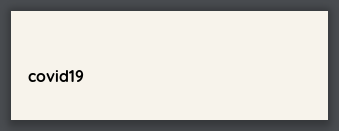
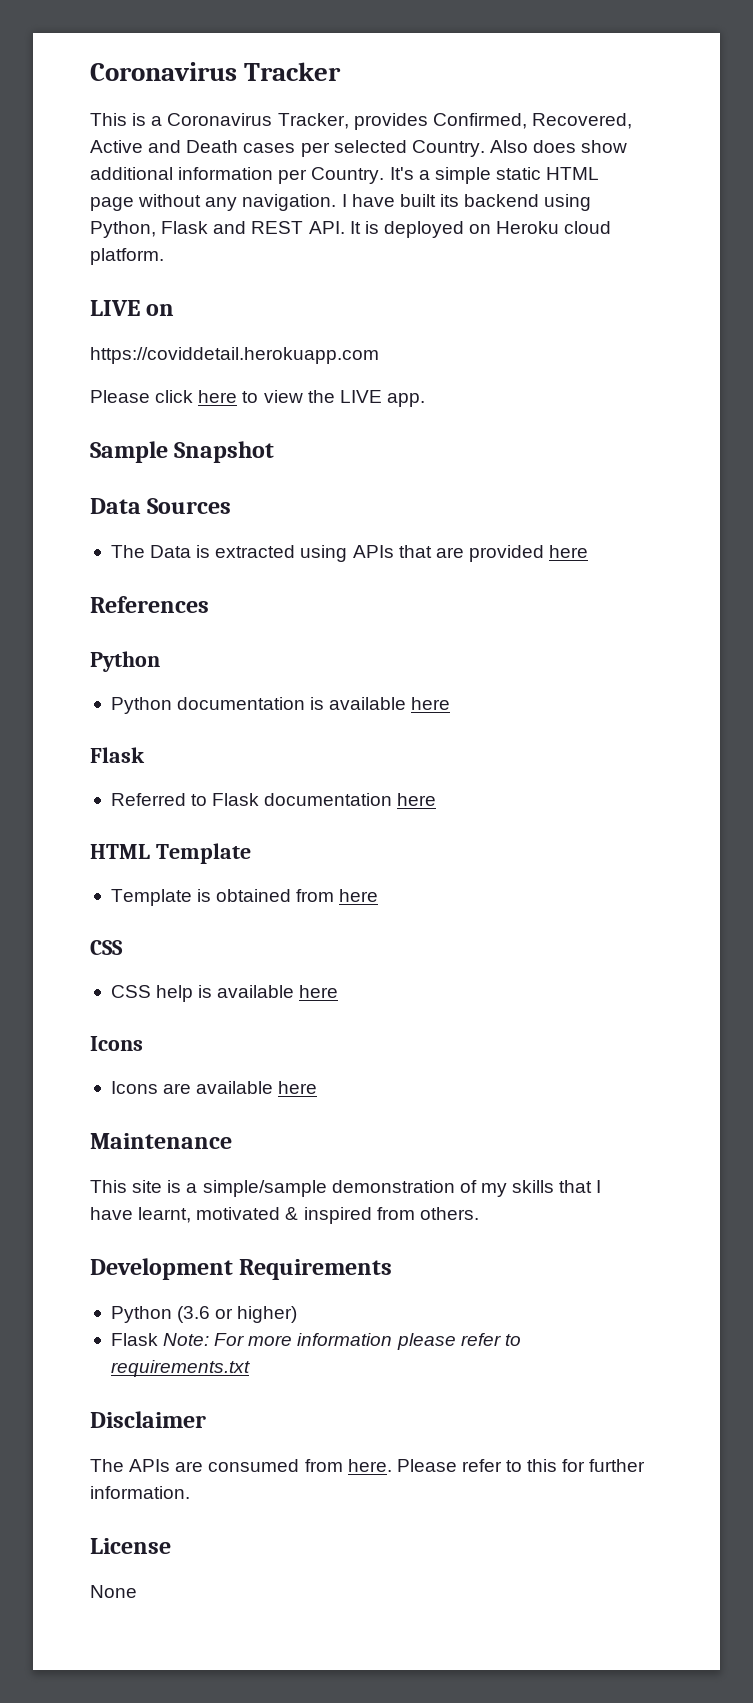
- covid19
+ Coronavirus Tracker
+ This is a Coronavirus Tracker, provides Confirmed, Recovered, Active and Death cases per selected Country. Also does show additional information per Country. It's a simple static HTML page without any navigation. I have built its backend using Python, Flask and REST API. It is deployed on Heroku cloud platform.
+ LIVE on
+ https://coviddetail.herokuapp.com
+ Please click here to view the LIVE app.
+ Sample Snapshot
+ Data Sources
+ The Data is extracted using APIs that are provided here
+ References
+ Python
+ Python documentation is available here
+ Flask
+ Referred to Flask documentation here
+ HTML Template
+ Template is obtained from here
+ CSS
+ CSS help is available here
+ Icons
+ Icons are available here
+ Maintenance
+ This site is a simple/sample demonstration of my skills that I have learnt, motivated & inspired from others.
+ Development Requirements
+ Python (3.6 or higher)
+ Flask Note: For more information please refer to requirements.txt
+ Disclaimer
+ The APIs are consumed from here. Please refer to this for further information.
+ License
+ None

